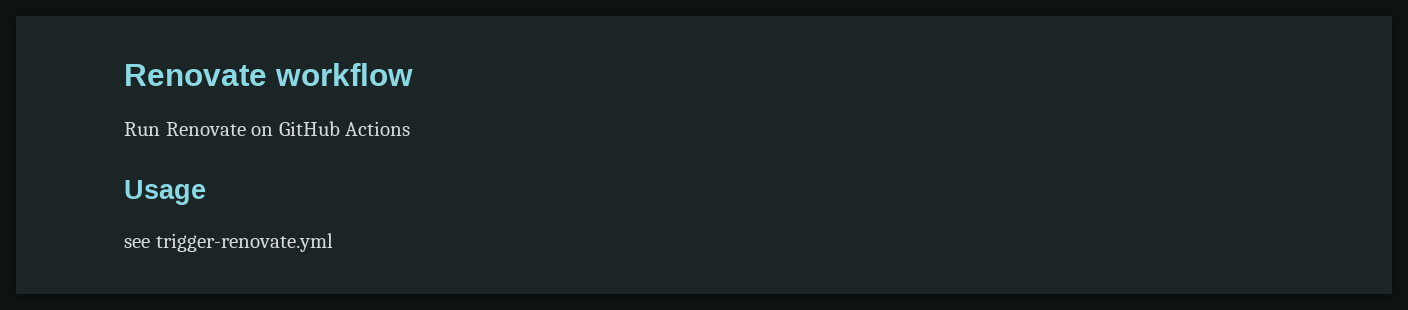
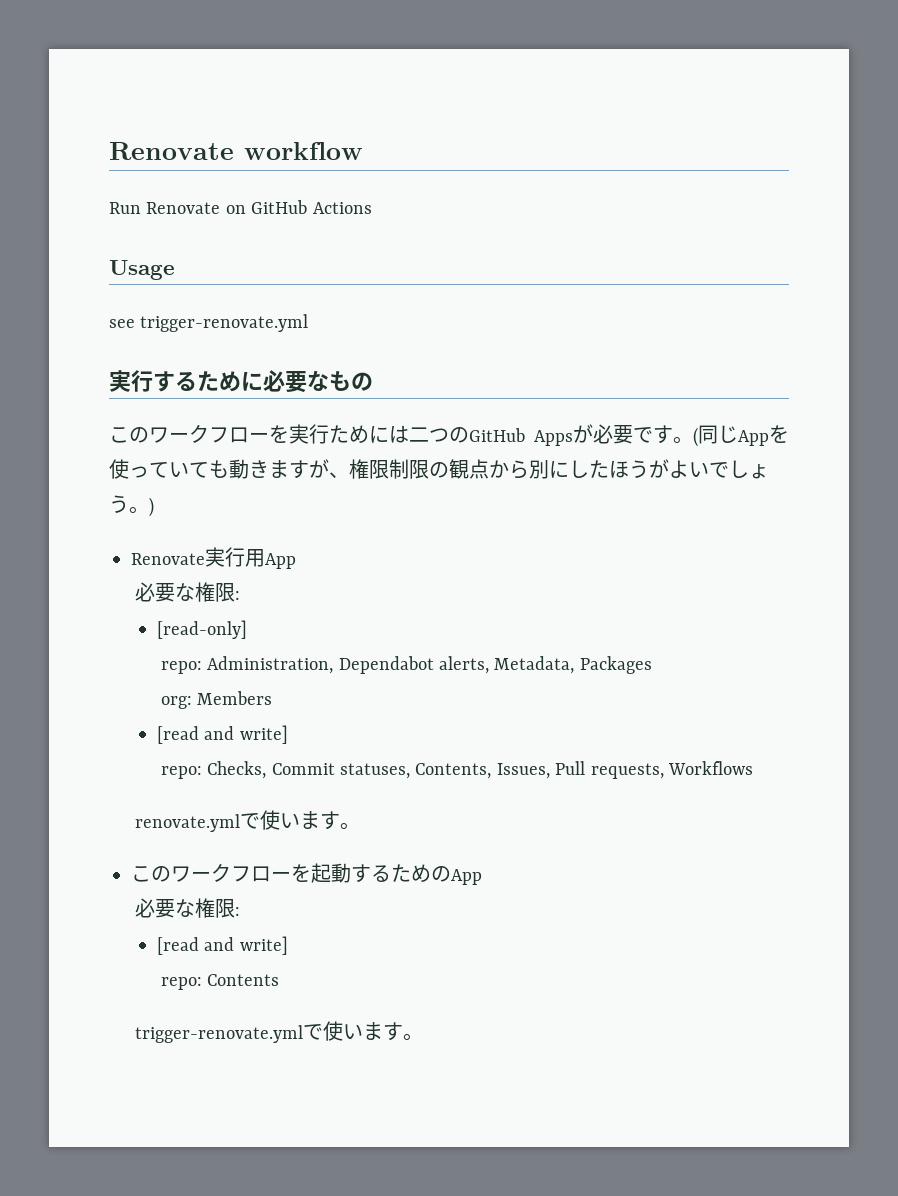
+ 実行するために必要なもの
+ このワークフローを実行ためには二つのGitHub Appsが必要です。(同じAppを使っていても動きますが、権限制限の観点から別にしたほうがよいでしょう。)
+ Renovate実行用App
+ 必要な権限:
+ [read-only]
+ repo: Administration, Dependabot alerts, Metadata, Packages
+ org: Members
+ [read and write]
+ repo: Checks, Commit statuses, Contents, Issues, Pull requests, Workflows
+ renovate.ymlで使います。
+ このワークフローを起動するためのApp
+ 必要な権限:
+ [read and write]
+ repo: Contents
+ trigger-renovate.ymlで使います。

